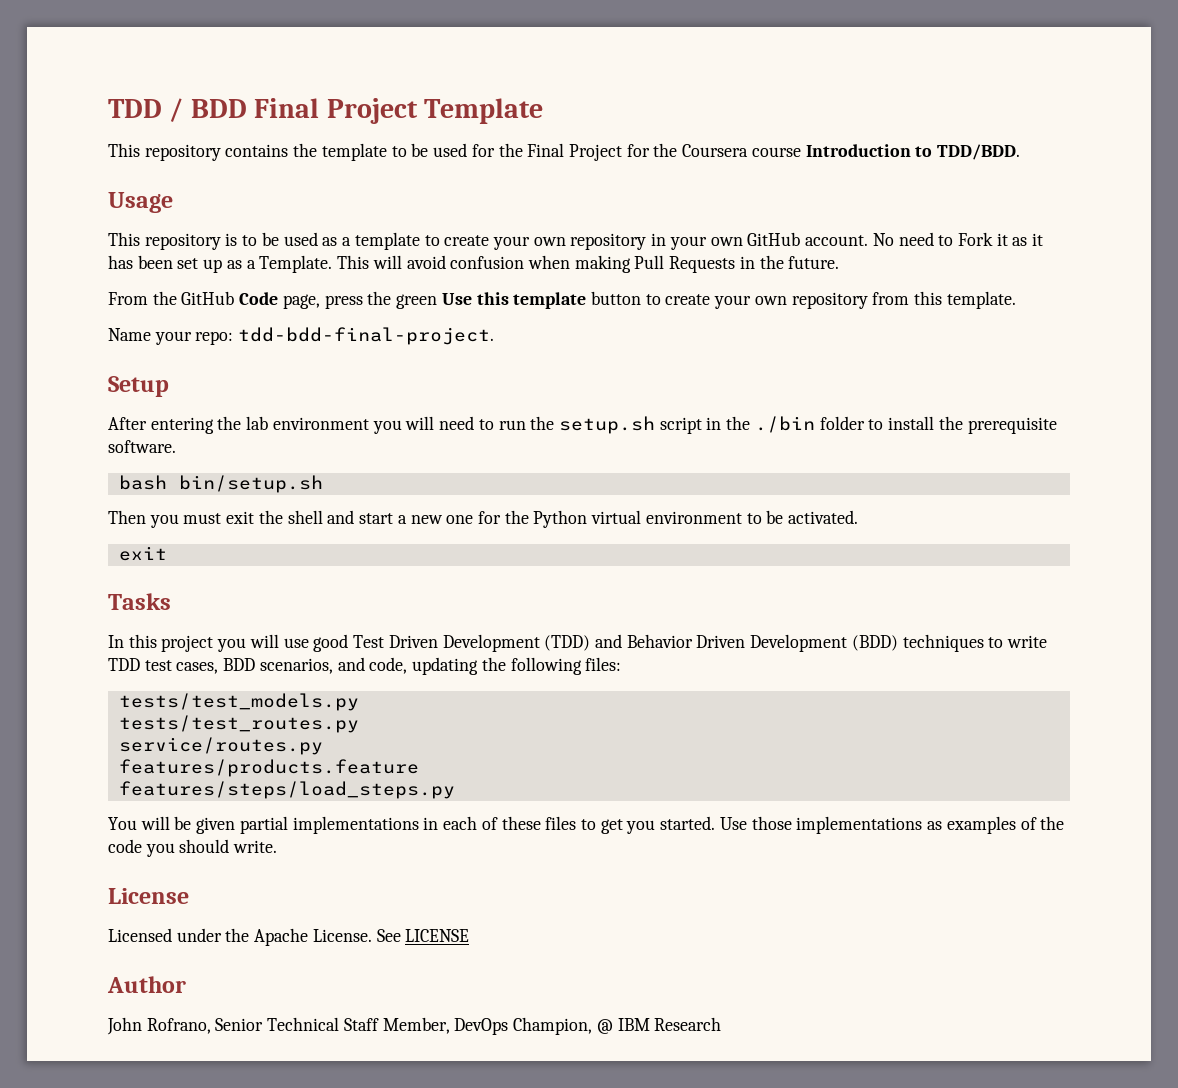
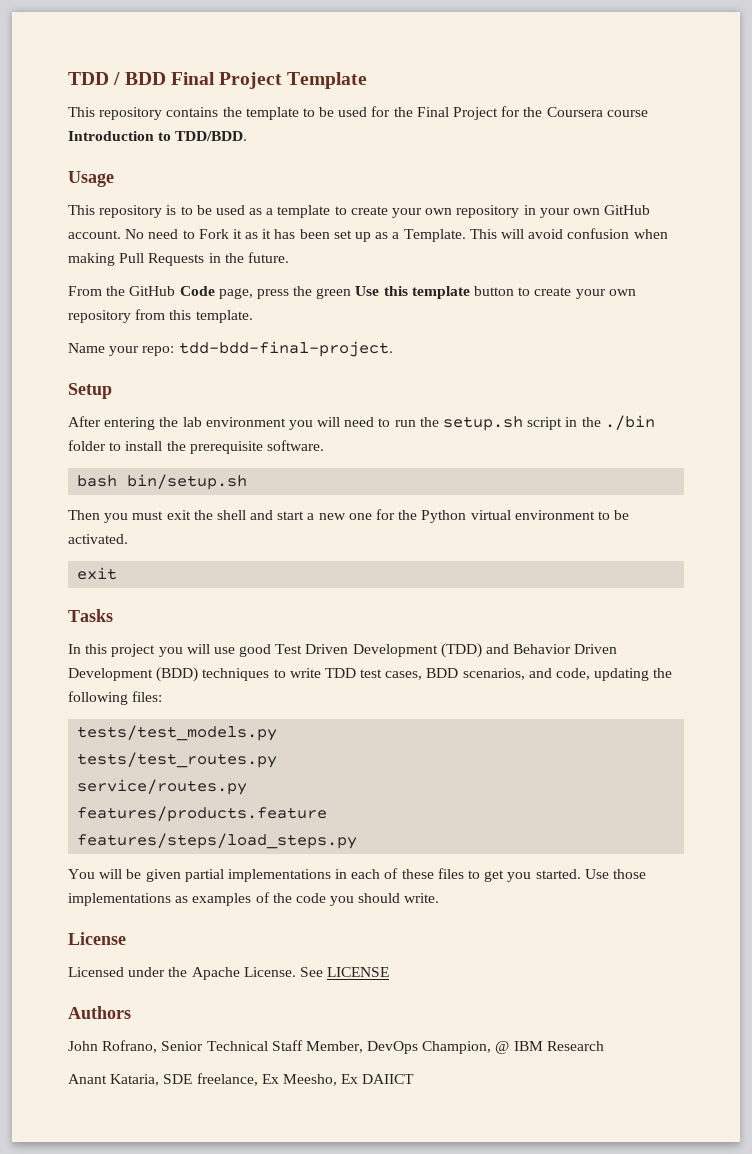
- Author
+ Authors
+ Anant Kataria, SDE freelance, Ex Meesho, Ex DAIICT

